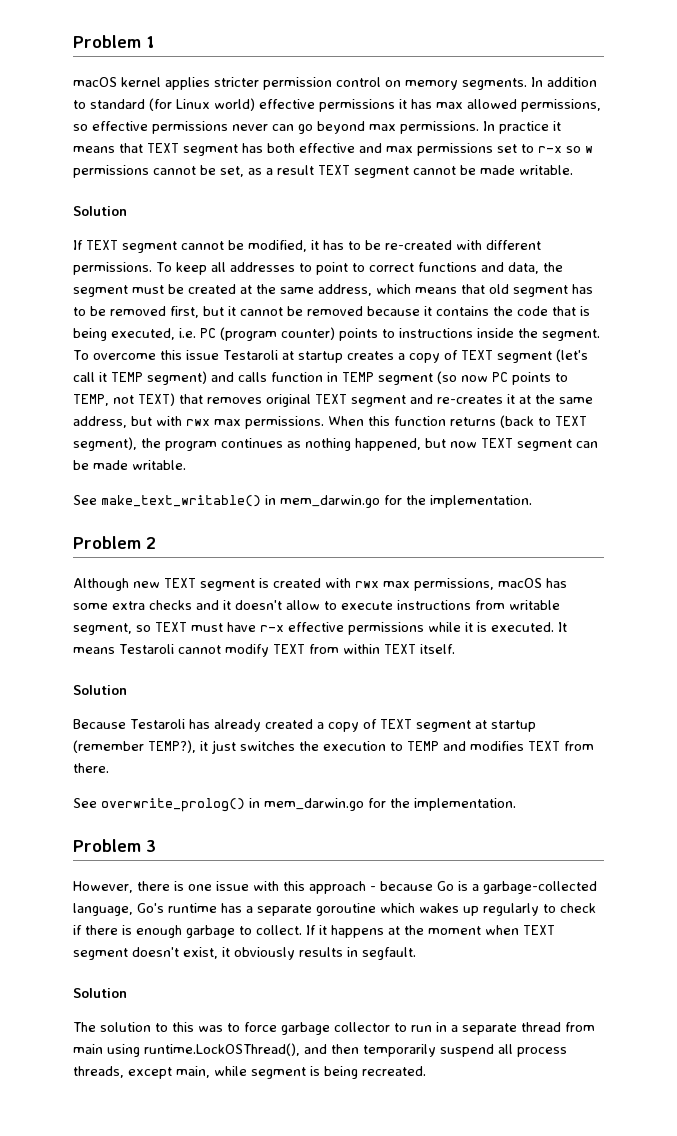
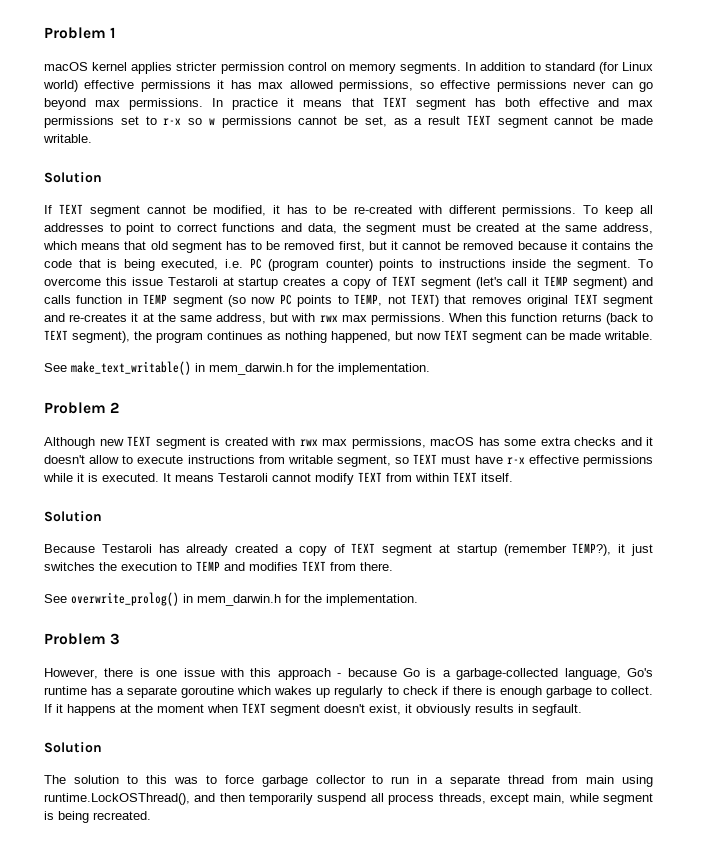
- See make_text_writable() in mem_darwin.go for the implementation.
+ See make_text_writable() in mem_darwin.h for the implementation.
- See overwrite_prolog() in mem_darwin.go for the implementation.
+ See overwrite_prolog() in mem_darwin.h for the implementation.

